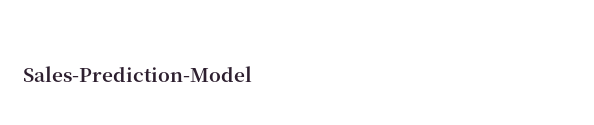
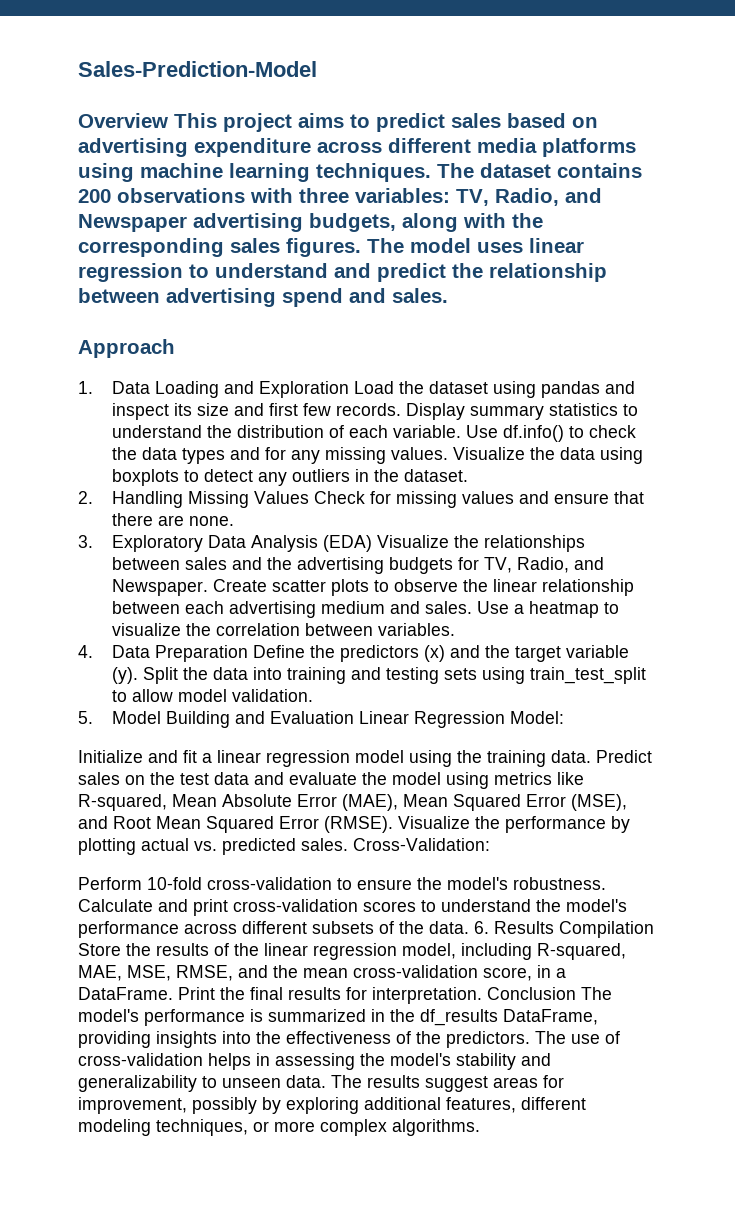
+ Overview This project aims to predict sales based on advertising expenditure across different media platforms using machine learning techniques. The dataset contains 200 observations with three variables: TV, Radio, and Newspaper advertising budgets, along with the corresponding sales figures. The model uses linear regression to understand and predict the relationship between advertising spend and sales.
+ Approach
+ 1. Data Loading and Exploration Load the dataset using pandas and inspect its size and first few records. Display summary statistics to understand the distribution of each variable. Use df.info() to check the data types and for any missing values. Visualize the data using boxplots to detect any outliers in the dataset.
+ 2. Handling Missing Values Check for missing values and ensure that there are none.
+ 3. Exploratory Data Analysis (EDA) Visualize the relationships between sales and the advertising budgets for TV, Radio, and Newspaper. Create scatter plots to observe the linear relationship between each advertising medium and sales. Use a heatmap to visualize the correlation between variables.
+ 4. Data Preparation Define the predictors (x) and the target variable (y). Split the data into training and testing sets using train_test_split to allow model validation.
+ 5. Model Building and Evaluation Linear Regression Model:
+ Initialize and fit a linear regression model using the training data. Predict sales on the test data and evaluate the model using metrics like R-squared, Mean Absolute Error (MAE), Mean Squared Error (MSE), and Root Mean Squared Error (RMSE). Visualize the performance by plotting actual vs. predicted sales. Cross-Validation:
+ Perform 10-fold cross-validation to ensure the model's robustness. Calculate and print cross-validation scores to understand the model's performance across different subsets of the data. 6. Results Compilation Store the results of the linear regression model, including R-squared, MAE, MSE, RMSE, and the mean cross-validation score, in a DataFrame. Print the final results for interpretation. Conclusion The model's performance is summarized in the df_results DataFrame, providing insights into the effectiveness of the predictors. The use of cross-validation helps in assessing the model's stability and generalizability to unseen data. The results suggest areas for improvement, possibly by exploring additional features, different modeling techniques, or more complex algorithms.

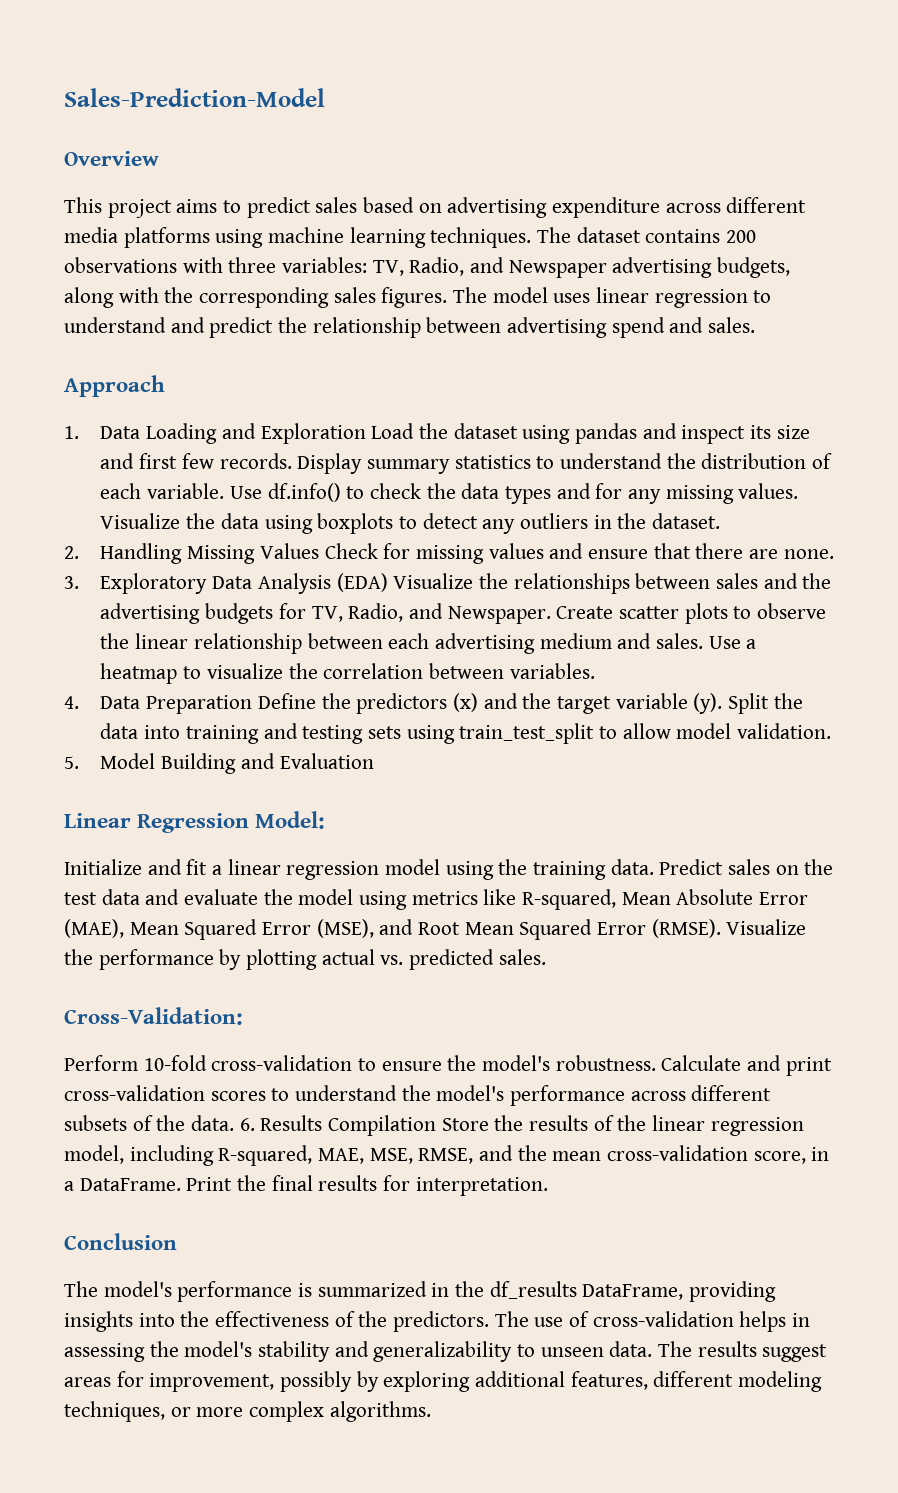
- Overview This project aims to predict sales based on advertising expenditure across different media platforms using machine learning techniques.
+ Overview
+ This project aims to predict sales based on advertising expenditure across different media platforms using machine learning techniques.
- 5. Model Building and Evaluation Linear Regression Model:
+ 5. Model Building and Evaluation
+ Linear Regression Model:
- Visualize the performance by plotting actual vs. predicted sales. Cross-Validation:
+ Visualize the performance by plotting actual vs. predicted sales.
+ Cross-Validation:
- Print the final results for interpretation. Conclusion The model's performance is summarized in the df_results DataFrame, providing insights into the effectiveness of the predictors.
+ Print the final results for interpretation.
+ Conclusion
+ The model's performance is summarized in the df_results DataFrame, providing insights into the effectiveness of the predictors.

